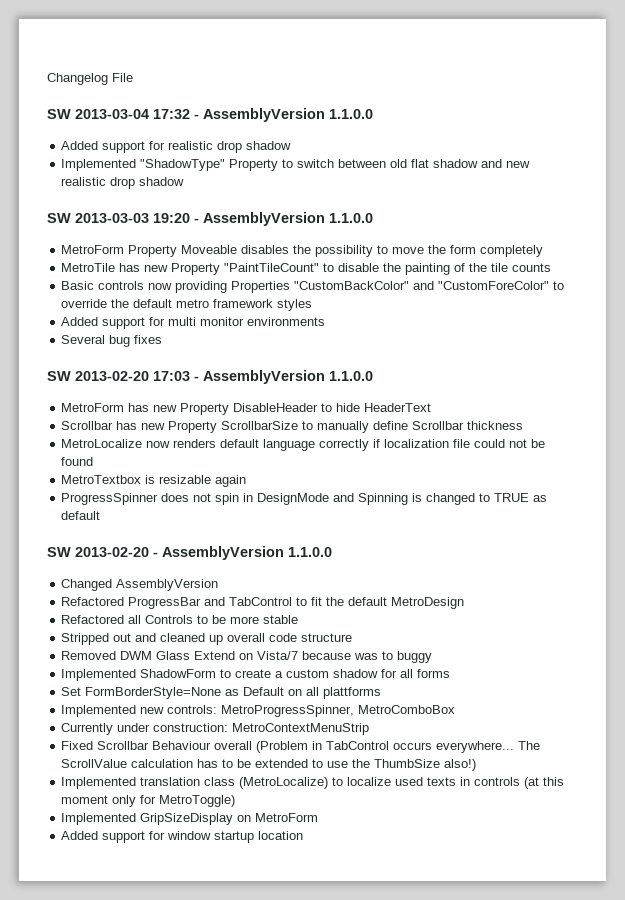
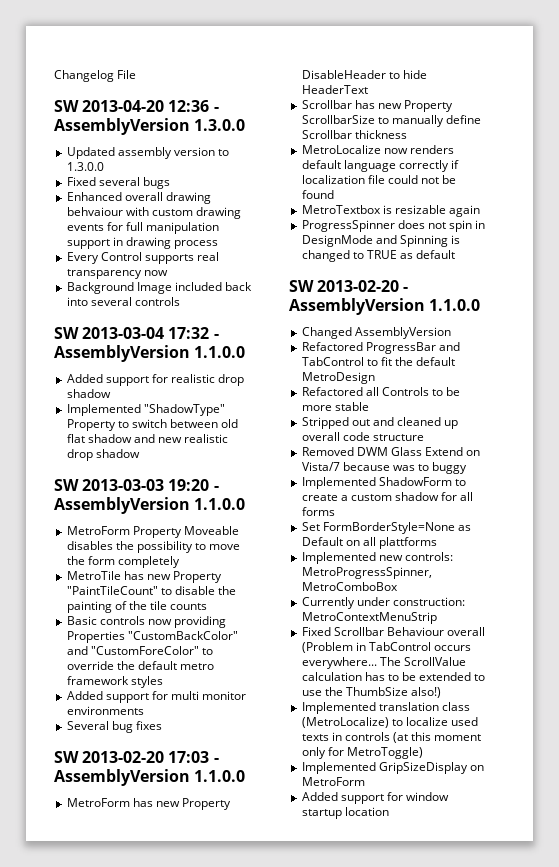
+ SW 2013-04-20 12:36 - AssemblyVersion 1.3.0.0
+ Updated assembly version to 1.3.0.0
+ Fixed several bugs
+ Enhanced overall drawing behvaiour with custom drawing events for full manipulation support in drawing process
+ Every Control supports real transparency now
+ Background Image included back into several controls

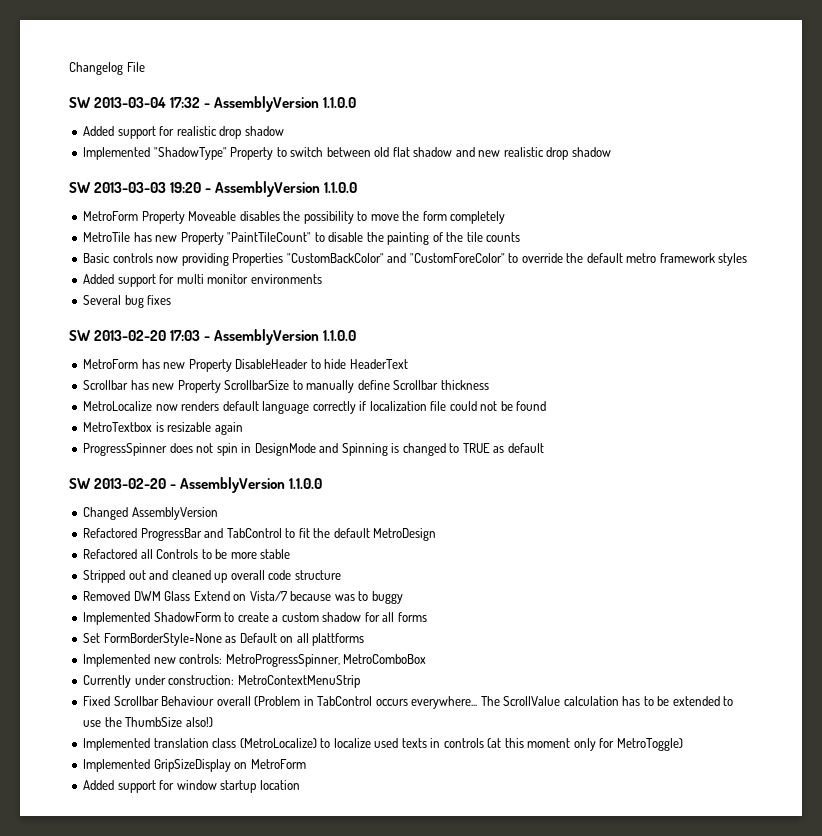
- SW 2013-04-20 12:36 - AssemblyVersion 1.3.0.0
- Updated assembly version to 1.3.0.0
- Fixed several bugs
- Enhanced overall drawing behvaiour with custom drawing events for full manipulation support in drawing process
- Every Control supports real transparency now
- Background Image included back into several controls

